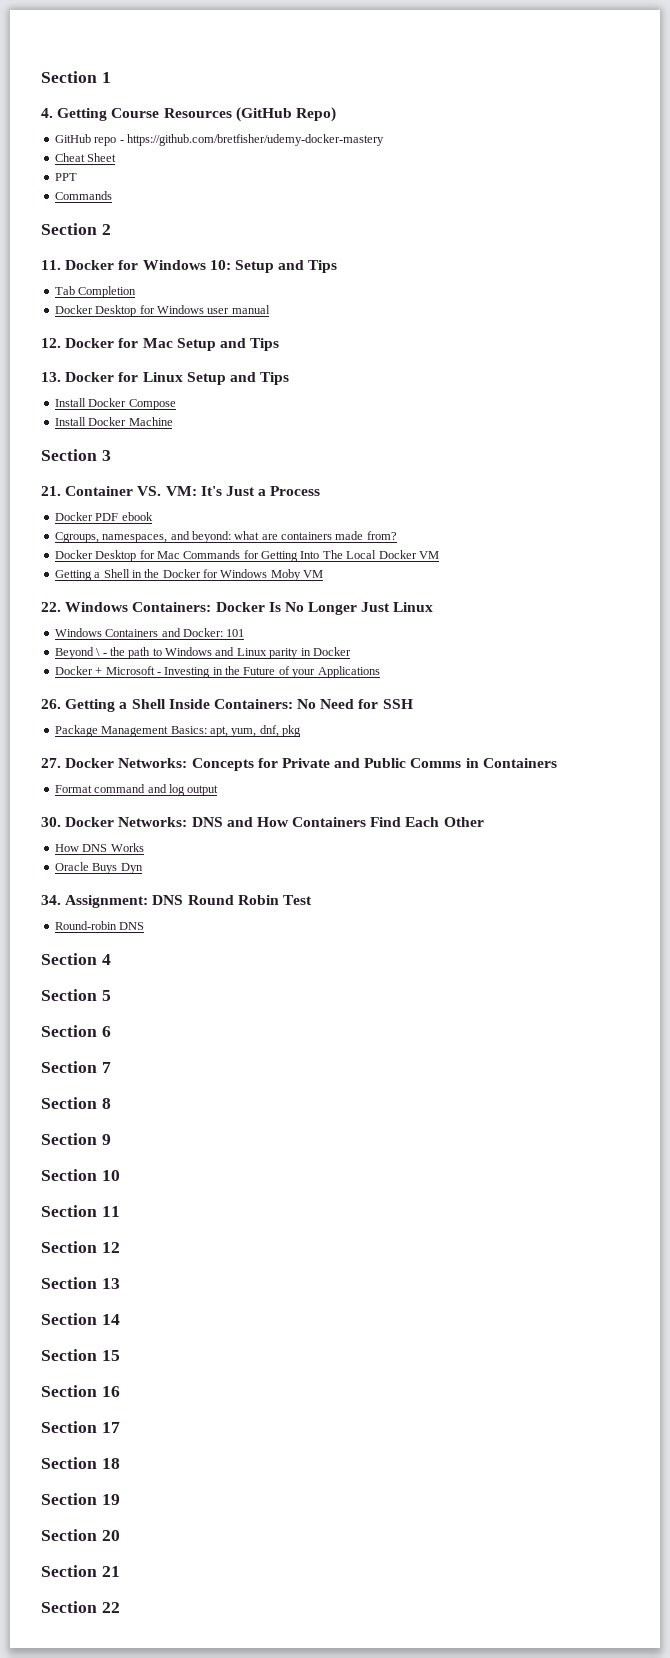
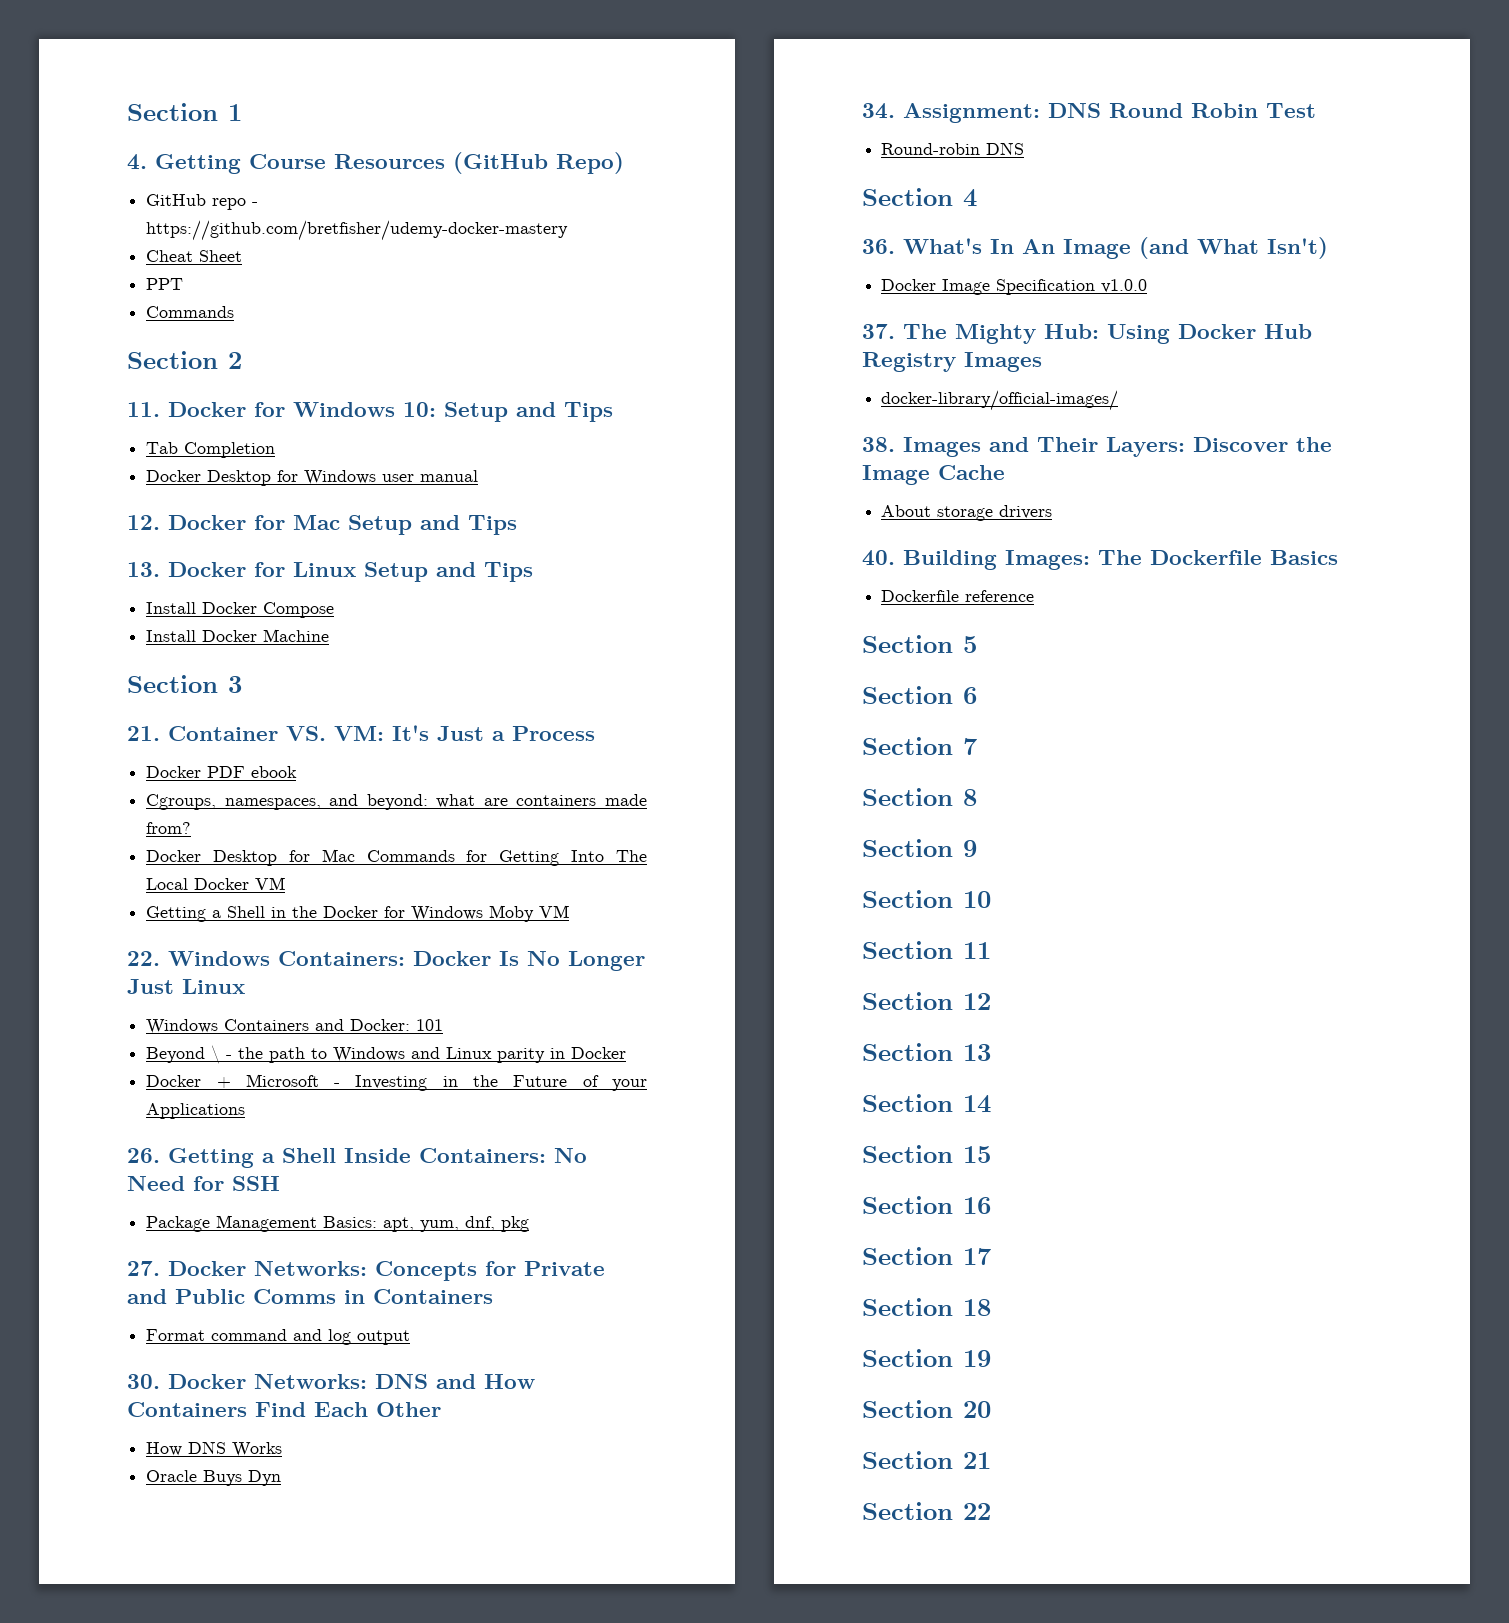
+ 36. What's In An Image (and What Isn't)
+ Docker Image Specification v1.0.0
+ 37. The Mighty Hub: Using Docker Hub Registry Images
+ docker-library/official-images/
+ 38. Images and Their Layers: Discover the Image Cache
+ About storage drivers
+ 40. Building Images: The Dockerfile Basics
+ Dockerfile reference

